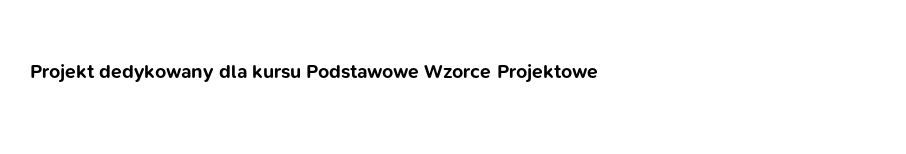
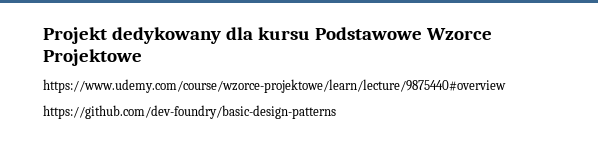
+ https://www.udemy.com/course/wzorce-projektowe/learn/lecture/9875440#overview
+ https://github.com/dev-foundry/basic-design-patterns

